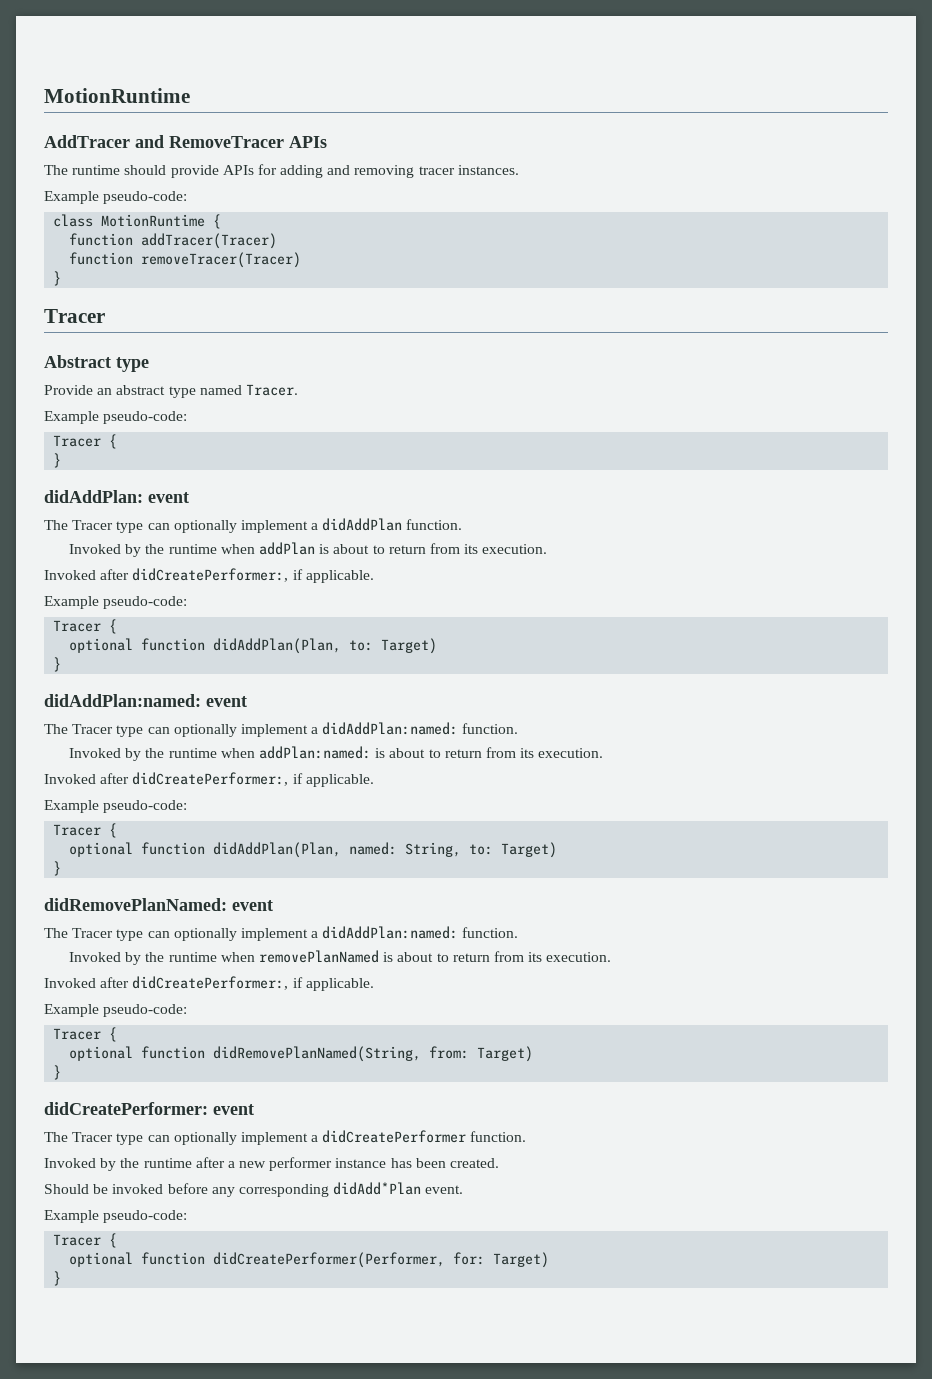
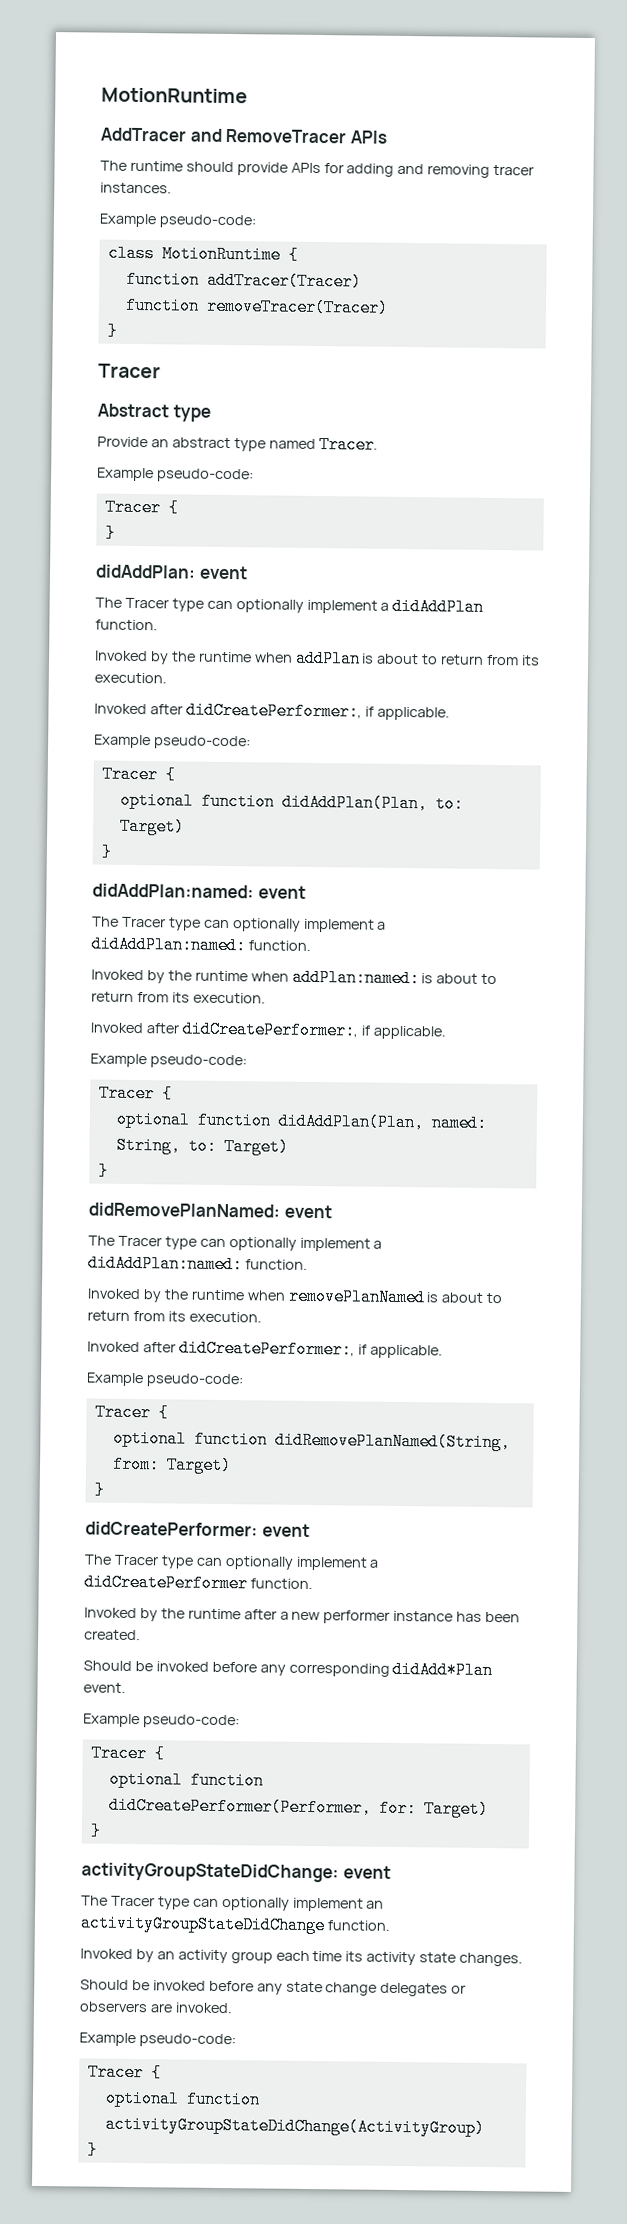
+ activityGroupStateDidChange: event
+ The Tracer type can optionally implement an activityGroupStateDidChange function.
+ Invoked by an activity group each time its activity state changes.
+ Should be invoked before any state change delegates or observers are invoked.
+ Example pseudo-code:
+ Tracer {
+ optional function activityGroupStateDidChange(ActivityGroup)
+ }

